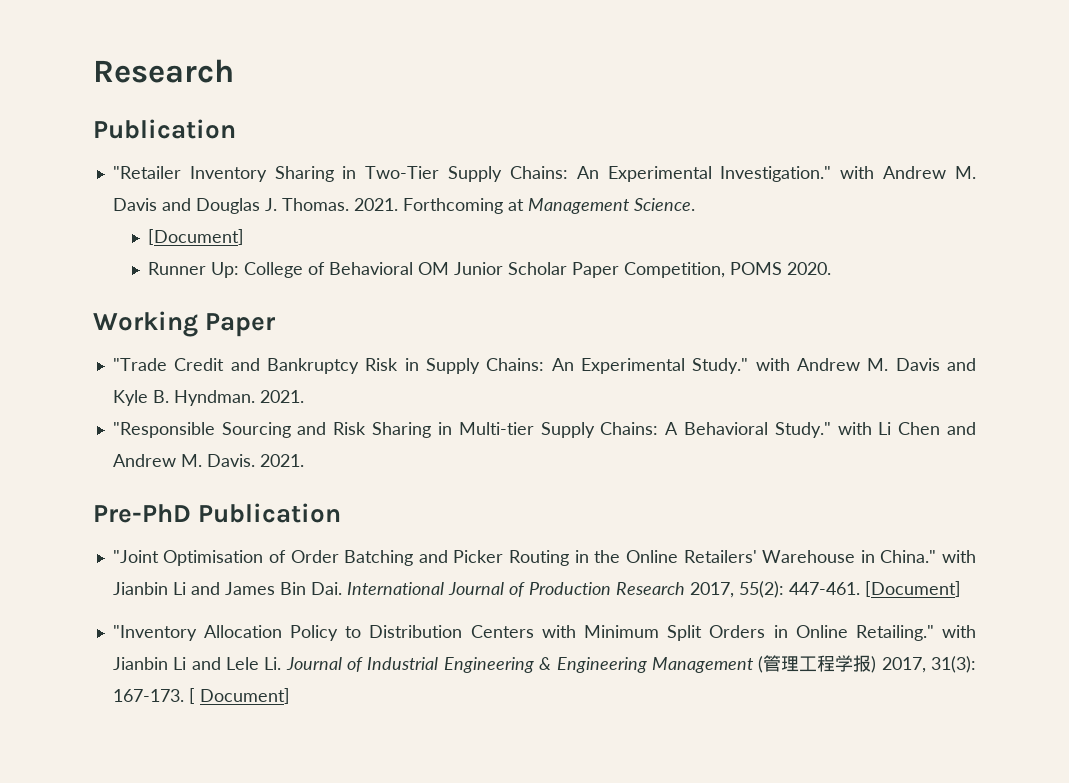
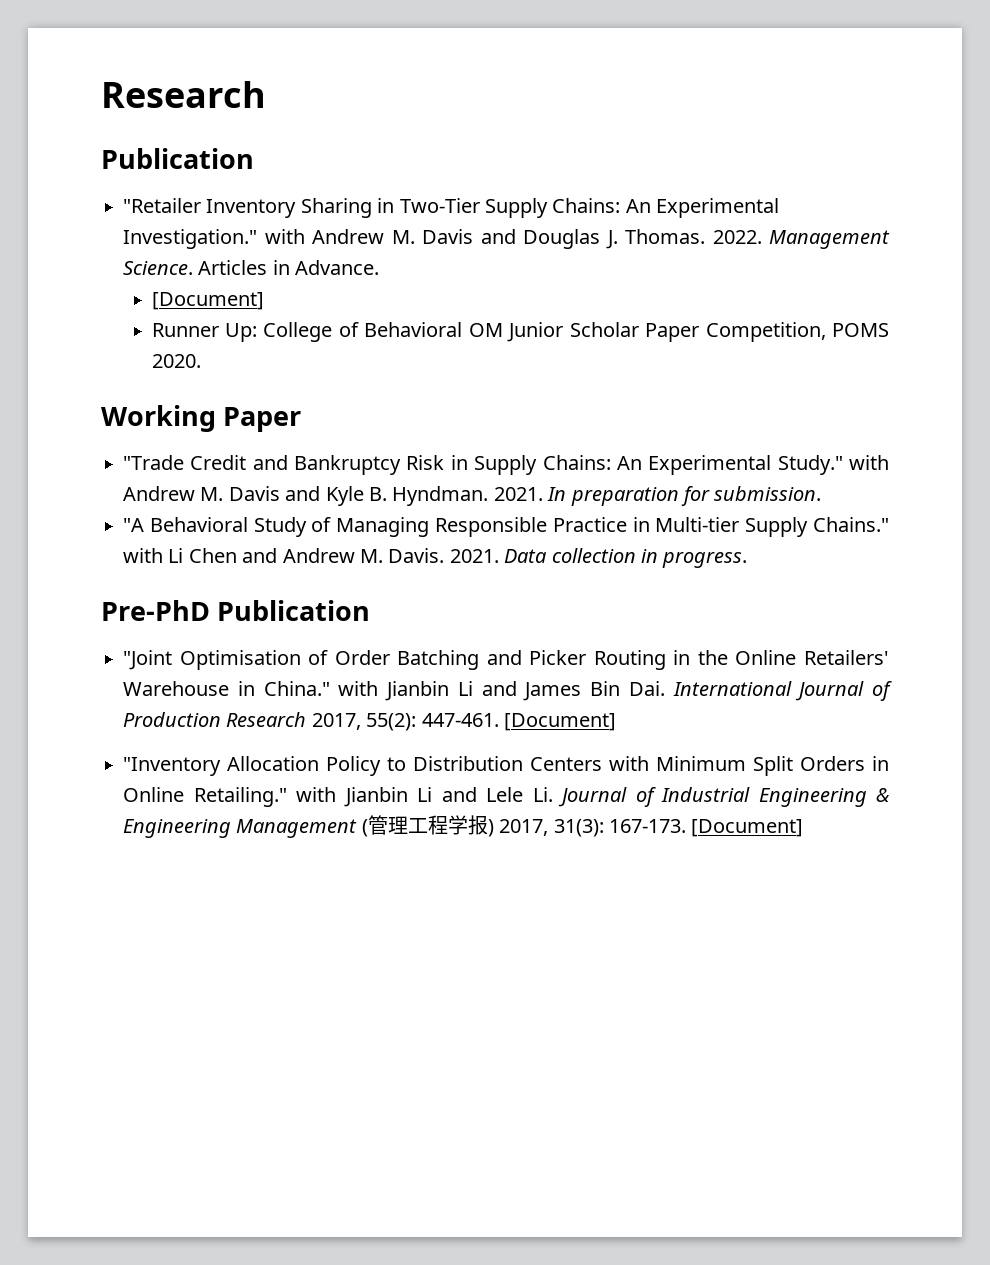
- 2021. Forthcoming at Management Science.
+ 2022. Management Science. Articles in Advance.
- "Trade Credit and Bankruptcy Risk in Supply Chains: An Experimental Study." with Andrew M. Davis and Kyle B. Hyndman. 2021.
- "Responsible Sourcing and Risk Sharing in Multi-tier Supply Chains: A Behavioral Study." with Li Chen and Andrew M. Davis.
+ "Trade Credit and Bankruptcy Risk in Supply Chains: An Experimental Study." with Andrew M. Davis and Kyle B. Hyndman. 2021. In preparation for submission.
+ "A Behavioral Study of Managing Responsible Practice in Multi-tier Supply Chains." with Li Chen and Andrew M. Davis.
+ Data collection in progress.
- "Inventory Allocation Policy to Distribution Centers with Minimum Split Orders in Online Retailing." with Jianbin Li and Lele Li. Journal of Industrial Engineering & Engineering Management (管理工程学报) 2017, 31(3): 167-173. [ Document]
+ "Inventory Allocation Policy to Distribution Centers with Minimum Split Orders in Online Retailing." with Jianbin Li and Lele Li. Journal of Industrial Engineering & Engineering Management (管理工程学报) 2017, 31(3): 167-173. [Document]

